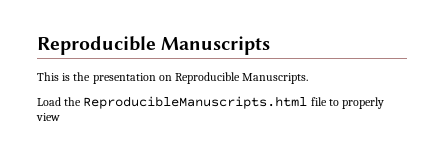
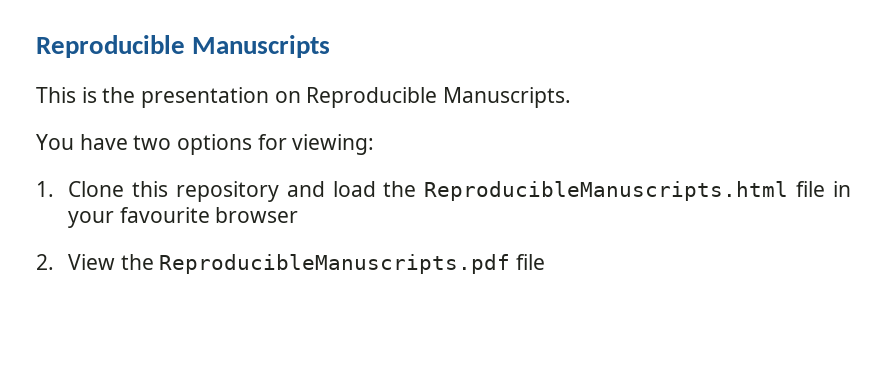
- Load the ReproducibleManuscripts.html file to properly view
+ You have two options for viewing:
+ 1. Clone this repository and load the ReproducibleManuscripts.html file in your favourite browser
+ 2. View the ReproducibleManuscripts.pdf file

